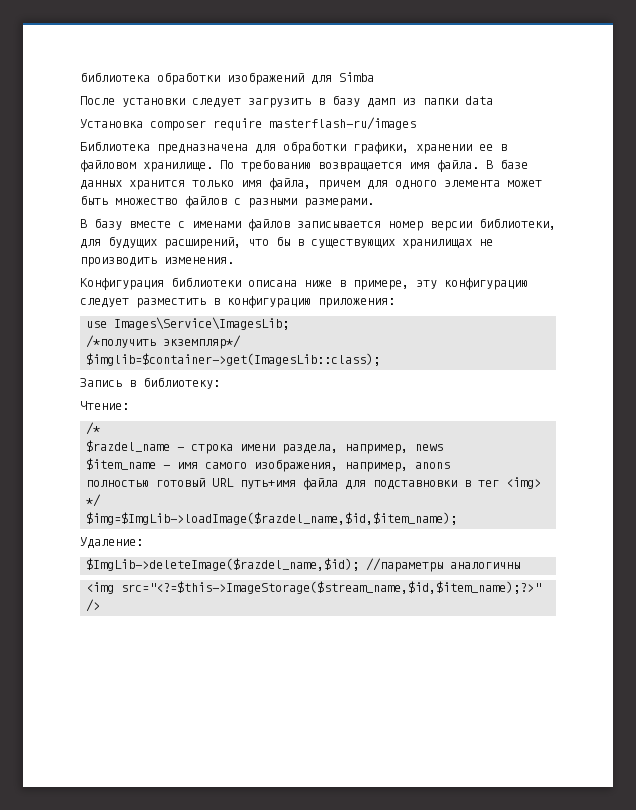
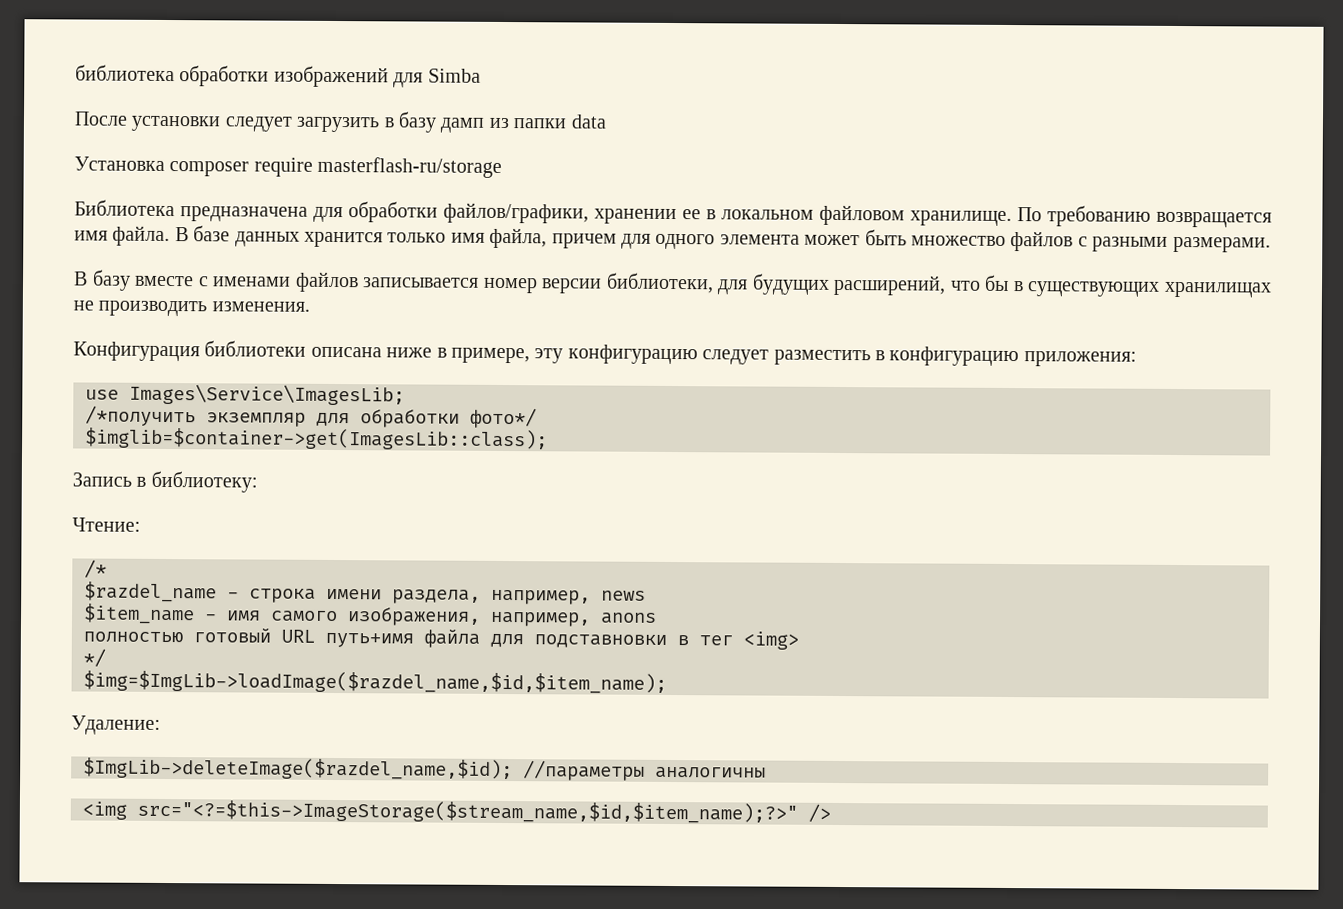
- Установка composer require masterflash-ru/images
+ Установка composer require masterflash-ru/storage
- Библиотека предназначена для обработки графики, хранении ее в файловом хранилище.
+ Библиотека предназначена для обработки файлов/графики, хранении ее в локальном файловом хранилище.
- /*получить экземпляр*/
+ /*получить экземпляр для обработки фото*/

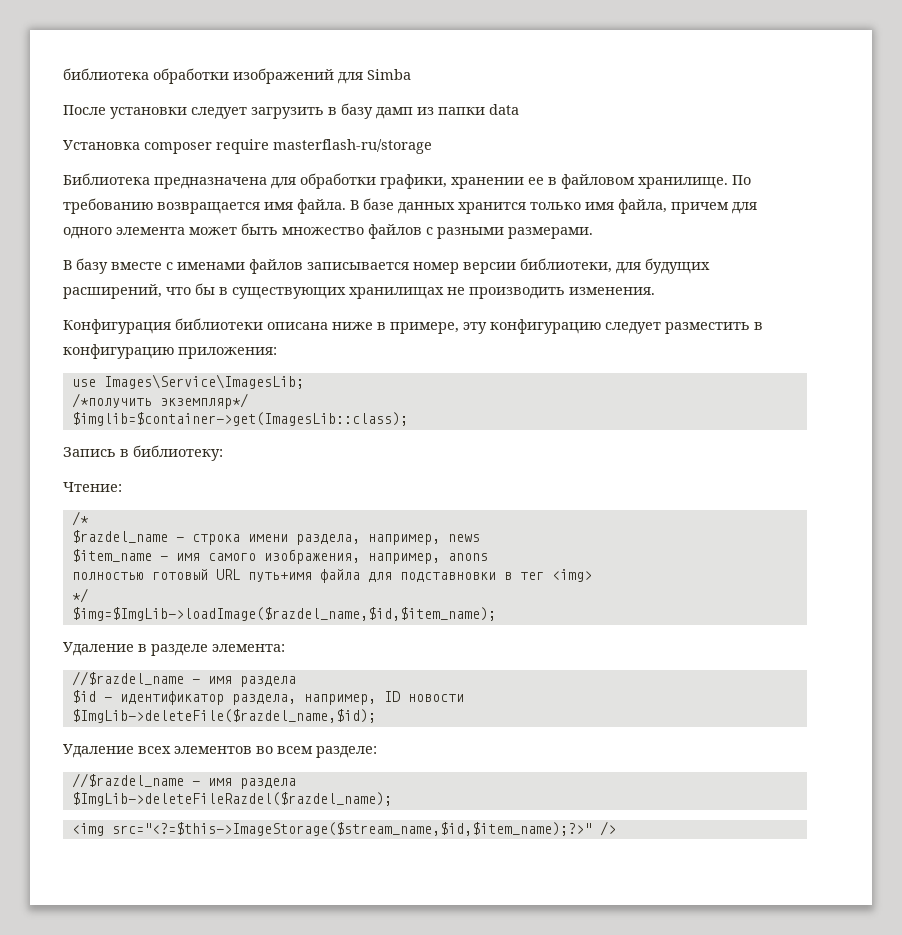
- Библиотека предназначена для обработки файлов/графики, хранении ее в локальном файловом хранилище.
+ Библиотека предназначена для обработки графики, хранении ее в файловом хранилище.
- /*получить экземпляр для обработки фото*/
+ /*получить экземпляр*/
- Удаление:
- $ImgLib->deleteImage($razdel_name,$id); //параметры аналогичны
+ Удаление в разделе элемента:
+ //$razdel_name - имя раздела
+ $id - идентификатор раздела, например, ID новости
+ $ImgLib->deleteFile($razdel_name,$id);
+ Удаление всех элементов во всем разделе:
+ //$razdel_name - имя раздела
+ $ImgLib->deleteFileRazdel($razdel_name);

